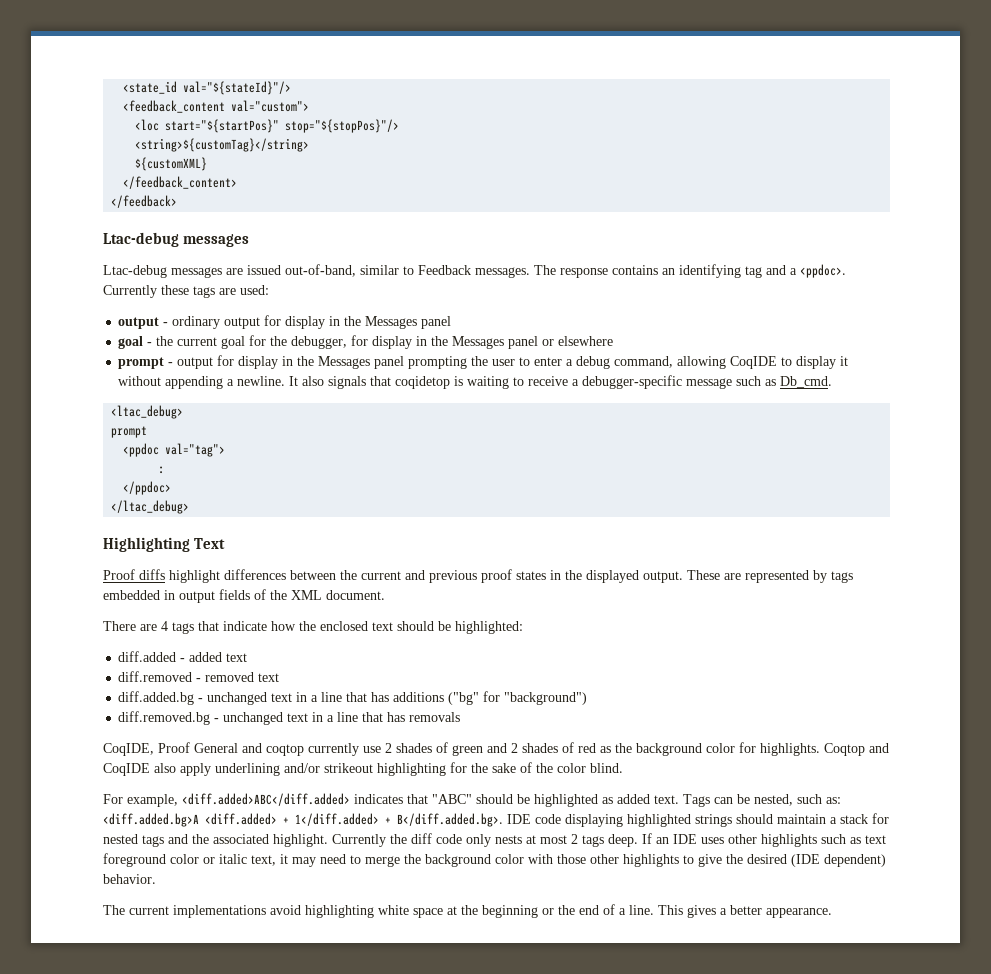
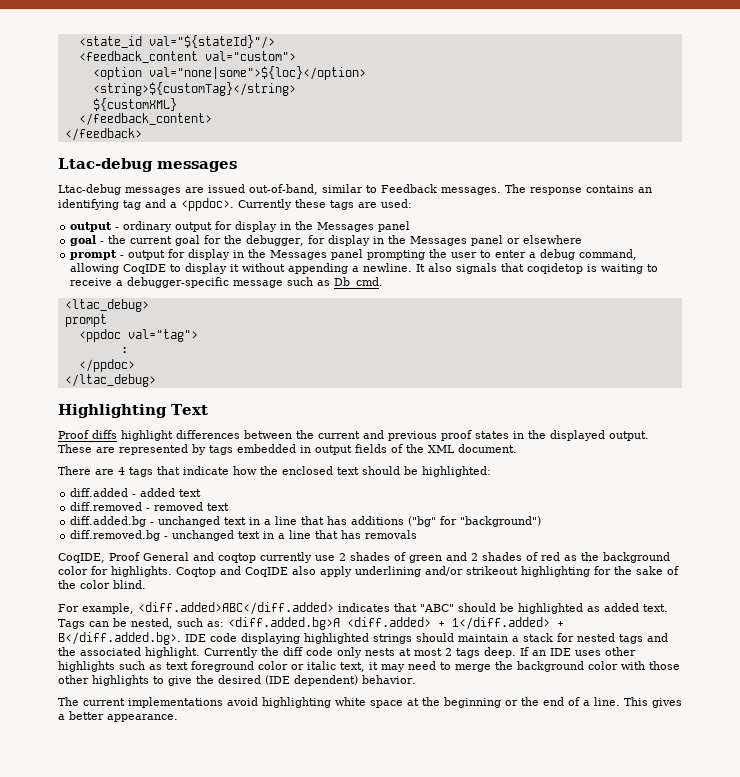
- <loc start="${startPos}" stop="${stopPos}"/>
+ <option val="none|some">${loc}</option>

